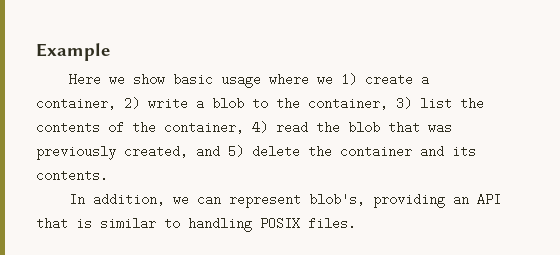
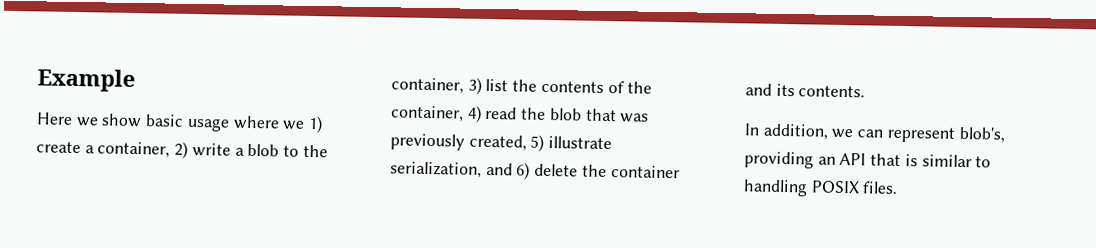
- Here we show basic usage where we 1) create a container, 2) write a blob to the container, 3) list the contents of the container, 4) read the blob that was previously created, and 5) delete the container and its contents.
+ Here we show basic usage where we 1) create a container, 2) write a blob to the container, 3) list the contents of the container, 4) read the blob that was previously created, 5) illustrate serialization, and 6) delete the container and its contents.

